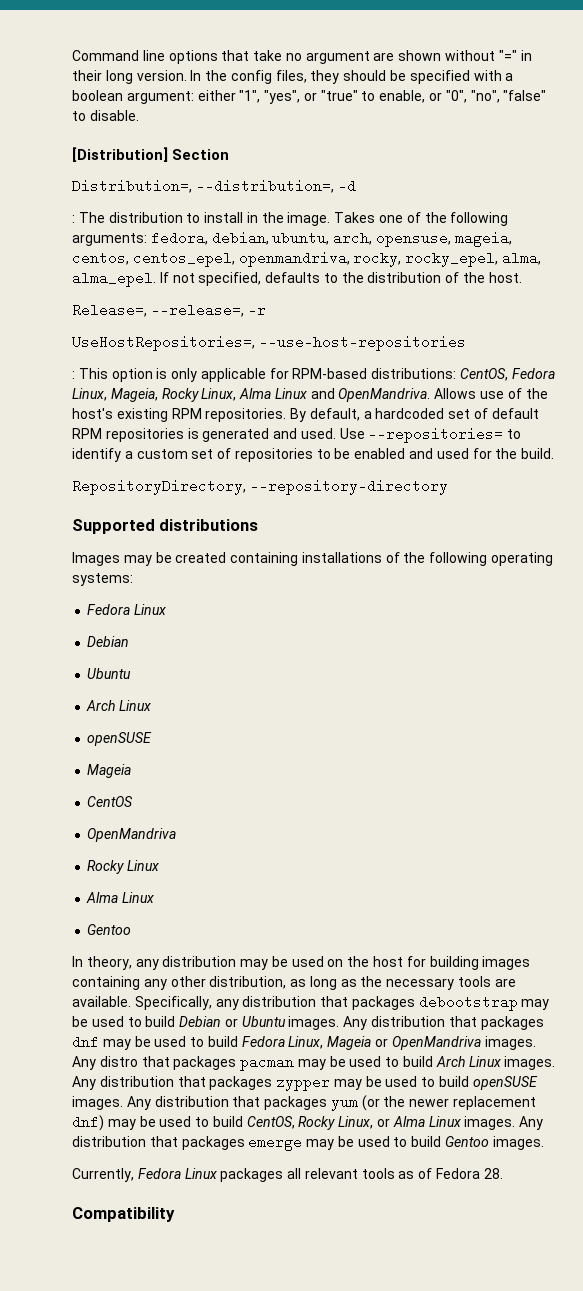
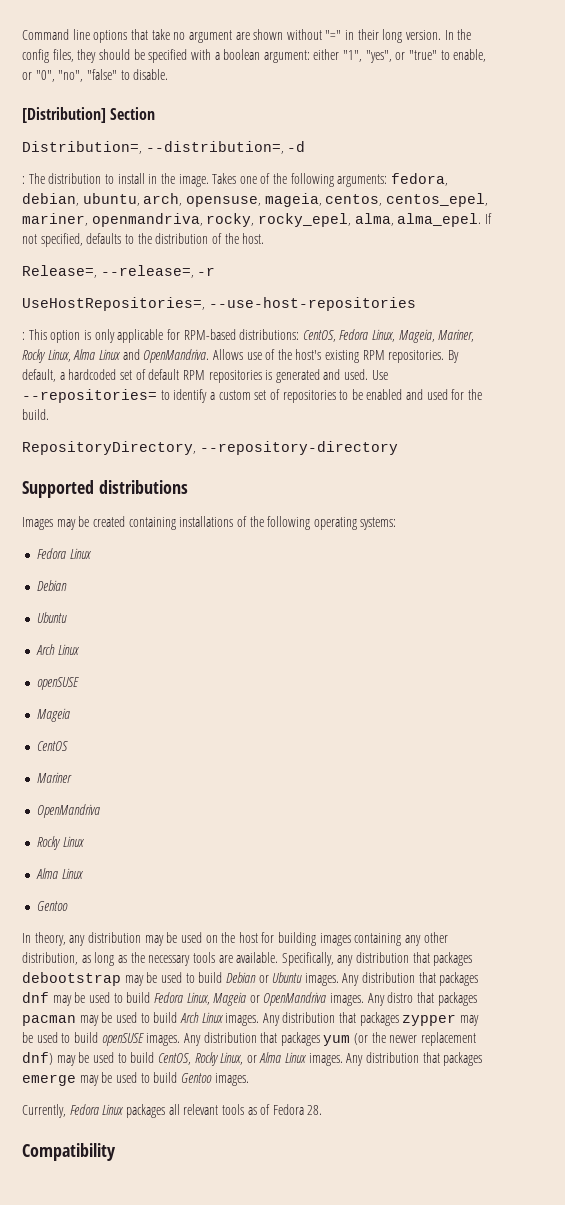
- Takes one of the following arguments: fedora, debian, ubuntu, arch, opensuse, mageia, centos, centos_epel, openmandriva, rocky, rocky_epel, alma, alma_epel.
+ Takes one of the following arguments: fedora, debian, ubuntu, arch, opensuse, mageia, centos, centos_epel, mariner, openmandriva, rocky, rocky_epel, alma, alma_epel.
- : This option is only applicable for RPM-based distributions: CentOS, Fedora Linux, Mageia, Rocky Linux, Alma Linux and OpenMandriva.
+ : This option is only applicable for RPM-based distributions: CentOS, Fedora Linux, Mageia, Mariner, Rocky Linux, Alma Linux and OpenMandriva.
+ Mariner

